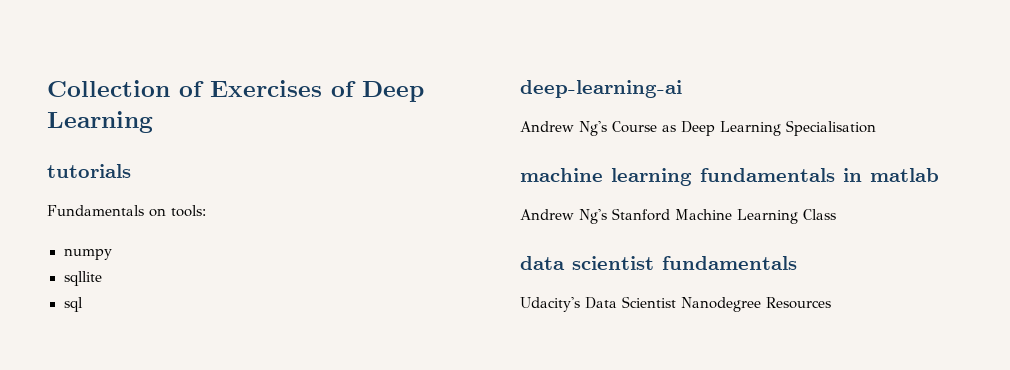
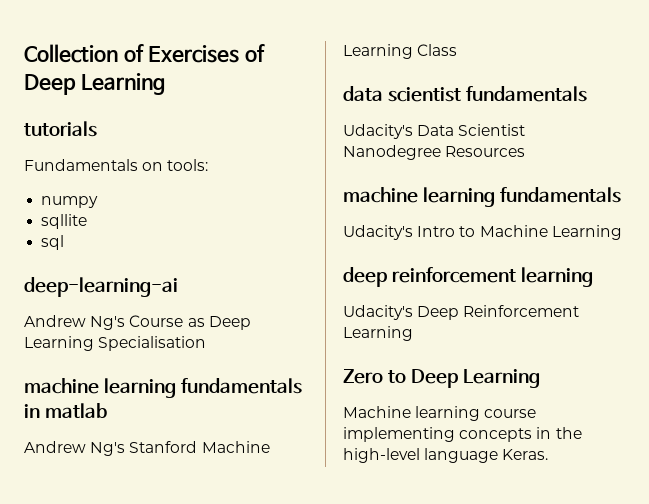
  Udacity's Data Scientist Nanodegree Resources
+ machine learning fundamentals
+ Udacity's Intro to Machine Learning
+ deep reinforcement learning
+ Udacity's Deep Reinforcement Learning
+ Zero to Deep Learning
+ Machine learning course implementing concepts in the high-level language Keras.

